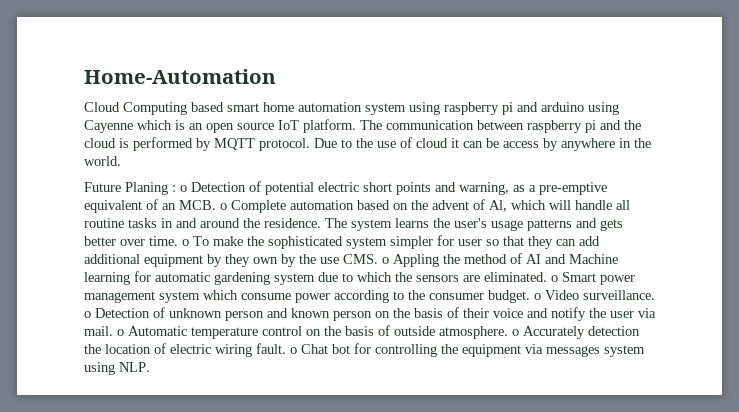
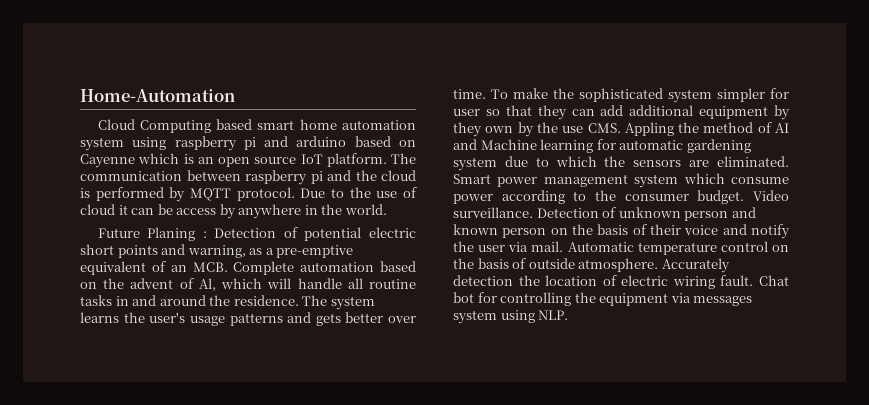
- Cloud Computing based smart home automation system using raspberry pi and arduino using Cayenne which is an open source IoT platform.
+ Cloud Computing based smart home automation system using raspberry pi and arduino based on Cayenne which is an open source IoT platform.
- Future Planing : o Detection of potential electric short points and warning, as a pre-emptive equivalent of an MCB. o Complete automation based on the advent of Al, which will handle all routine tasks in and around the residence.
+ Future Planing : Detection of potential electric short points and warning, as a pre-emptive equivalent of an MCB. Complete automation based on the advent of Al, which will handle all routine tasks in and around the residence.
- The system learns the user's usage patterns and gets better over time. o To make the sophisticated system simpler for user so that they can add additional equipment by they own by the use CMS. o Appling the method of AI and Machine learning for automatic gardening system due to which the sensors are eliminated. o Smart power management system which consume power according to the consumer budget. o Video surveillance. o Detection of unknown person and known person on the basis of their voice and notify the user via mail. o Automatic temperature control on the basis of outside atmosphere. o Accurately detection the location of electric wiring fault. o Chat bot for controlling the equipment via messages system using NLP.
+ The system learns the user's usage patterns and gets better over time. To make the sophisticated system simpler for user so that they can add additional equipment by they own by the use CMS. Appling the method of AI and Machine learning for automatic gardening system due to which the sensors are eliminated. Smart power management system which consume power according to the consumer budget. Video surveillance. Detection of unknown person and known person on the basis of their voice and notify the user via mail. Automatic temperature control on the basis of outside atmosphere. Accurately detection the location of electric wiring fault. Chat bot for controlling the equipment via messages system using NLP.

